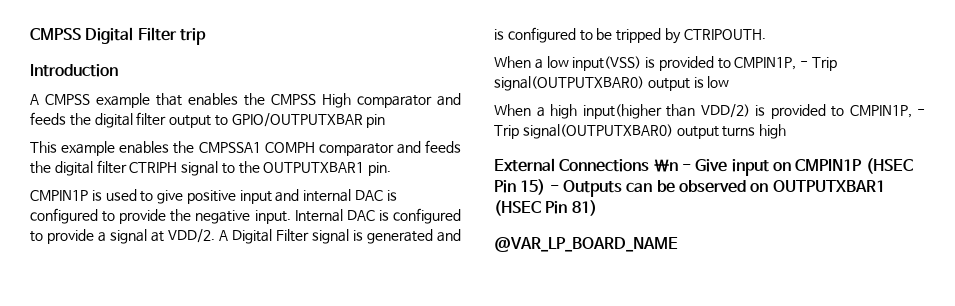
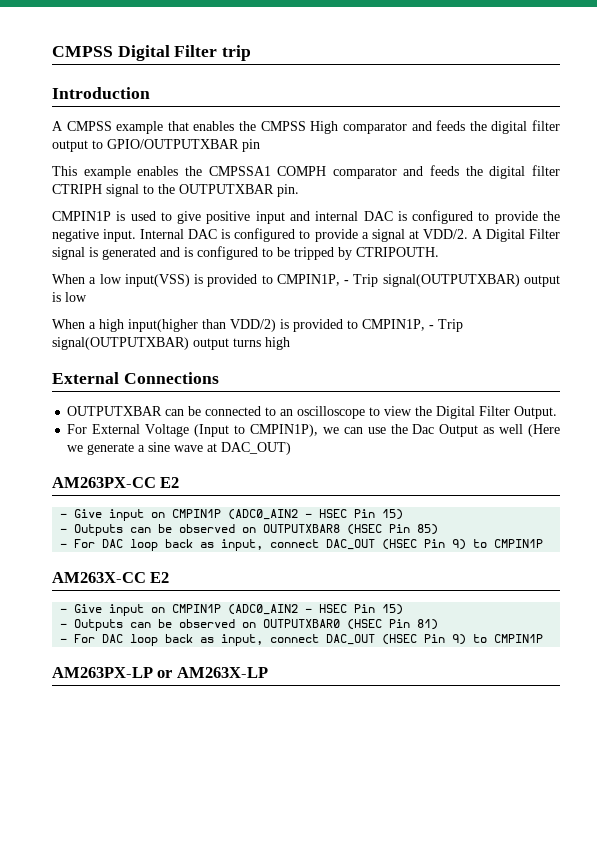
- This example enables the CMPSSA1 COMPH comparator and feeds the digital filter CTRIPH signal to the OUTPUTXBAR1 pin.
+ This example enables the CMPSSA1 COMPH comparator and feeds the digital filter CTRIPH signal to the OUTPUTXBAR pin.
- When a low input(VSS) is provided to CMPIN1P, - Trip signal(OUTPUTXBAR0) output is low
+ When a low input(VSS) is provided to CMPIN1P, - Trip signal(OUTPUTXBAR) output is low
- When a high input(higher than VDD/2) is provided to CMPIN1P, - Trip signal(OUTPUTXBAR0) output turns high
+ When a high input(higher than VDD/2) is provided to CMPIN1P, - Trip signal(OUTPUTXBAR) output turns high
- External Connections \n - Give input on CMPIN1P (HSEC Pin 15) - Outputs can be observed on OUTPUTXBAR1 (HSEC Pin 81)
- @VAR_LP_BOARD_NAME
+ External Connections
+ OUTPUTXBAR can be connected to an oscilloscope to view the Digital Filter Output.
+ For External Voltage (Input to CMPIN1P), we can use the Dac Output as well (Here we generate a sine wave at DAC_OUT)
+ AM263PX-CC E2
+ - Give input on CMPIN1P (ADC0_AIN2 - HSEC Pin 15)
+ - Outputs can be observed on OUTPUTXBAR8 (HSEC Pin 85)
+ - For DAC loop back as input, connect DAC_OUT (HSEC Pin 9) to CMPIN1P
+ AM263X-CC E2
+ - Give input on CMPIN1P (ADC0_AIN2 - HSEC Pin 15)
+ - Outputs can be observed on OUTPUTXBAR0 (HSEC Pin 81)
+ - For DAC loop back as input, connect DAC_OUT (HSEC Pin 9) to CMPIN1P
+ AM263PX-LP or AM263X-LP

